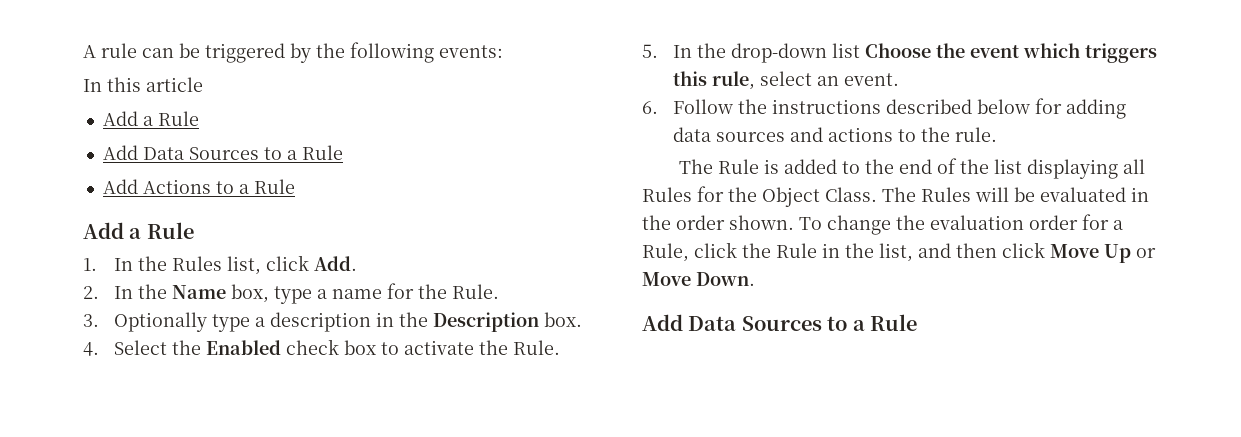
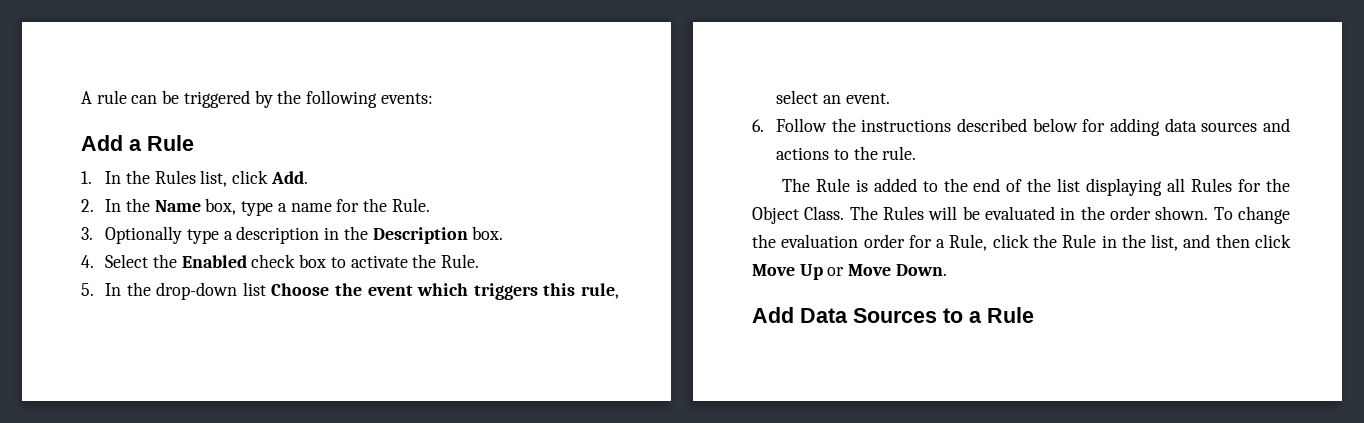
- In this article
- Add a Rule
- Add Data Sources to a Rule
- Add Actions to a Rule

